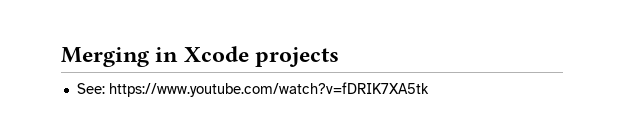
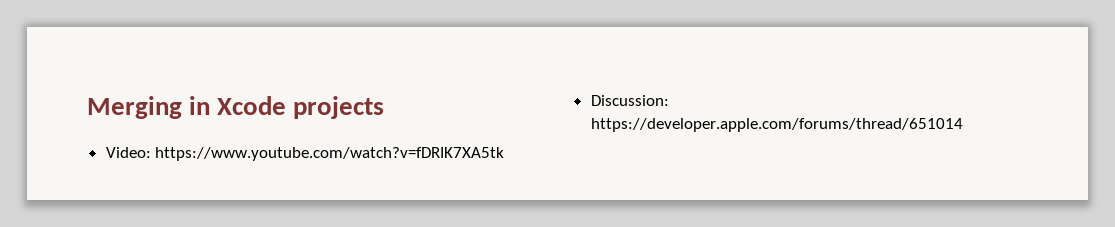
- See: https://www.youtube.com/watch?v=fDRIK7XA5tk
+ Video: https://www.youtube.com/watch?v=fDRIK7XA5tk
+ Discussion: https://developer.apple.com/forums/thread/651014

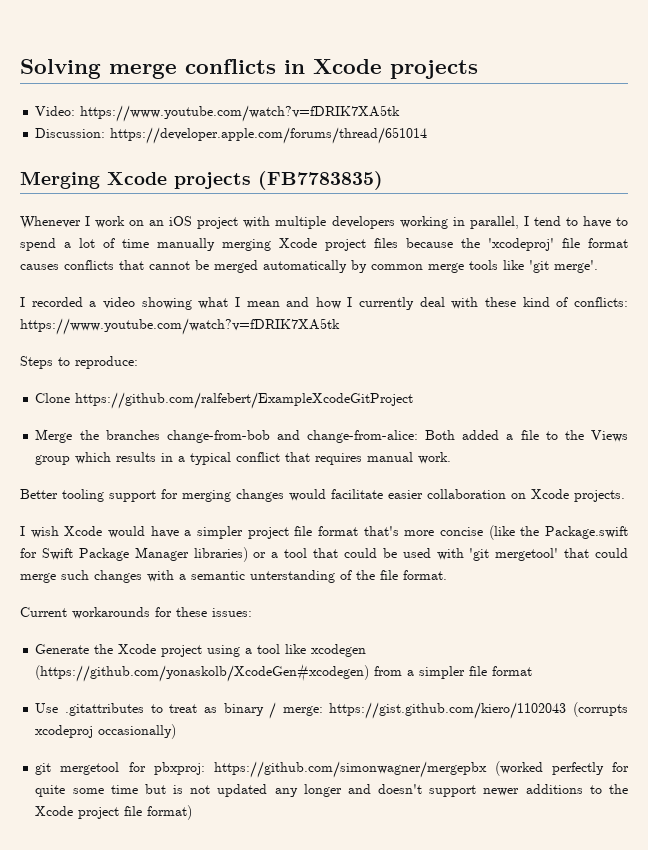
- Merging in Xcode projects
+ Solving merge conflicts in Xcode projects
+ Merging Xcode projects (FB7783835)
+ Whenever I work on an iOS project with multiple developers working in parallel, I tend to have to spend a lot of time manually merging Xcode project files because the 'xcodeproj' file format causes conflicts that cannot be merged automatically by common merge tools like 'git merge'.
+ I recorded a video showing what I mean and how I currently deal with these kind of conflicts: https://www.youtube.com/watch?v=fDRIK7XA5tk
+ Steps to reproduce:
+ Clone https://github.com/ralfebert/ExampleXcodeGitProject
+ Merge the branches change-from-bob and change-from-alice: Both added a file to the Views group which results in a typical conflict that requires manual work.
+ Better tooling support for merging changes would facilitate easier collaboration on Xcode projects.
+ I wish Xcode would have a simpler project file format that's more concise (like the Package.swift for Swift Package Manager libraries) or a tool that could be used with 'git mergetool' that could merge such changes with a semantic unterstanding of the file format.
+ Current workarounds for these issues:
+ Generate the Xcode project using a tool like xcodegen (https://github.com/yonaskolb/XcodeGen#xcodegen) from a simpler file format
+ Use .gitattributes to treat as binary / merge: https://gist.github.com/kiero/1102043 (corrupts xcodeproj occasionally)
+ git mergetool for pbxproj: https://github.com/simonwagner/mergepbx (worked perfectly for quite some time but is not updated any longer and doesn't support newer additions to the Xcode project file format)

